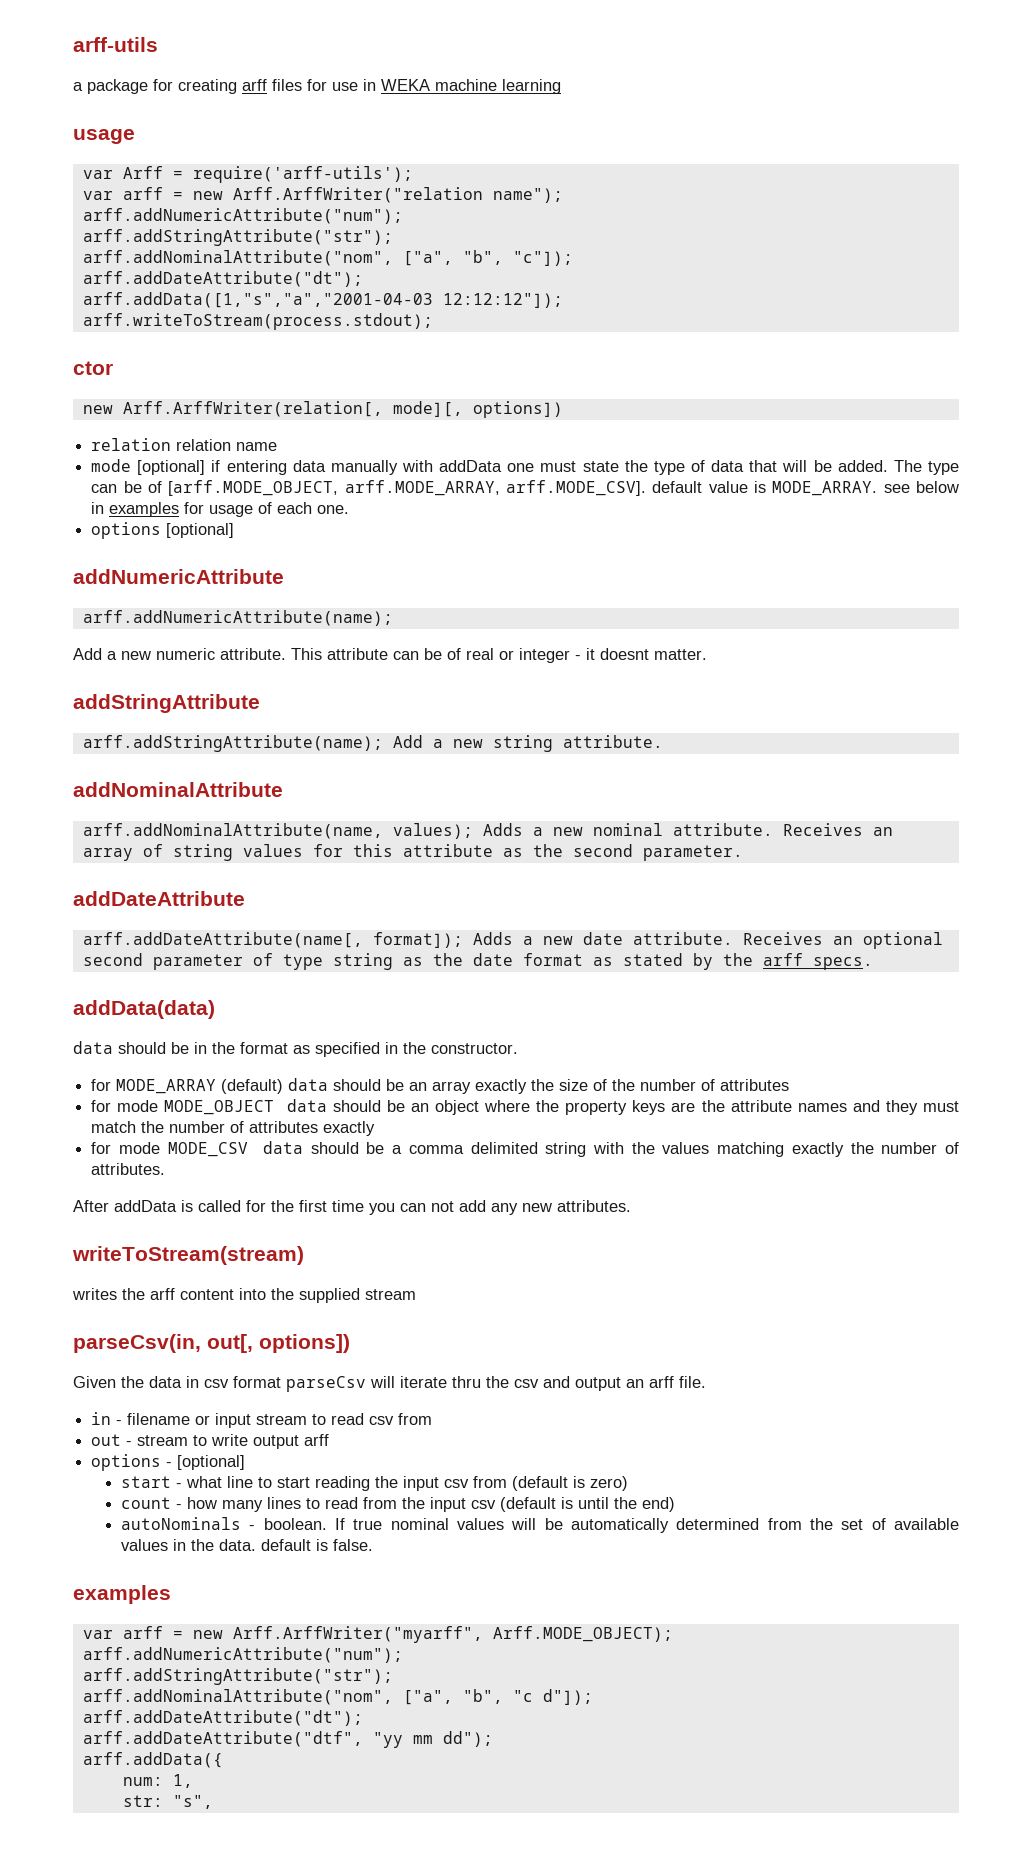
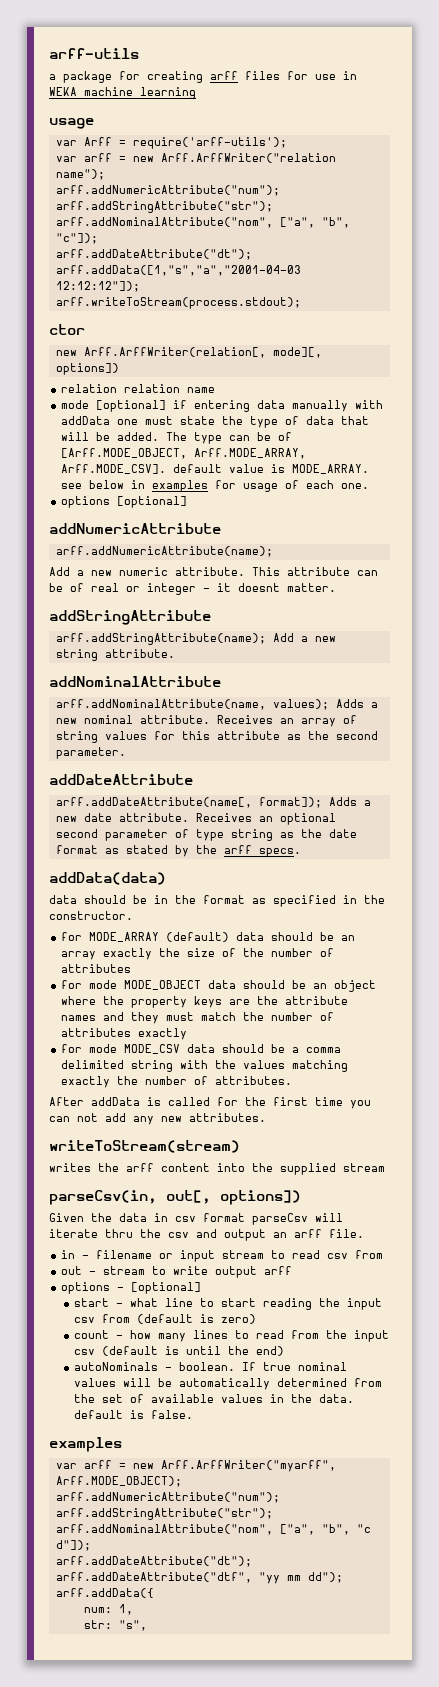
- The type can be of [arff.MODE_OBJECT, arff.MODE_ARRAY, arff.MODE_CSV]. default value is MODE_ARRAY. see below in examples for usage of each one.
+ The type can be of [Arff.MODE_OBJECT, Arff.MODE_ARRAY, Arff.MODE_CSV]. default value is MODE_ARRAY. see below in examples for usage of each one.

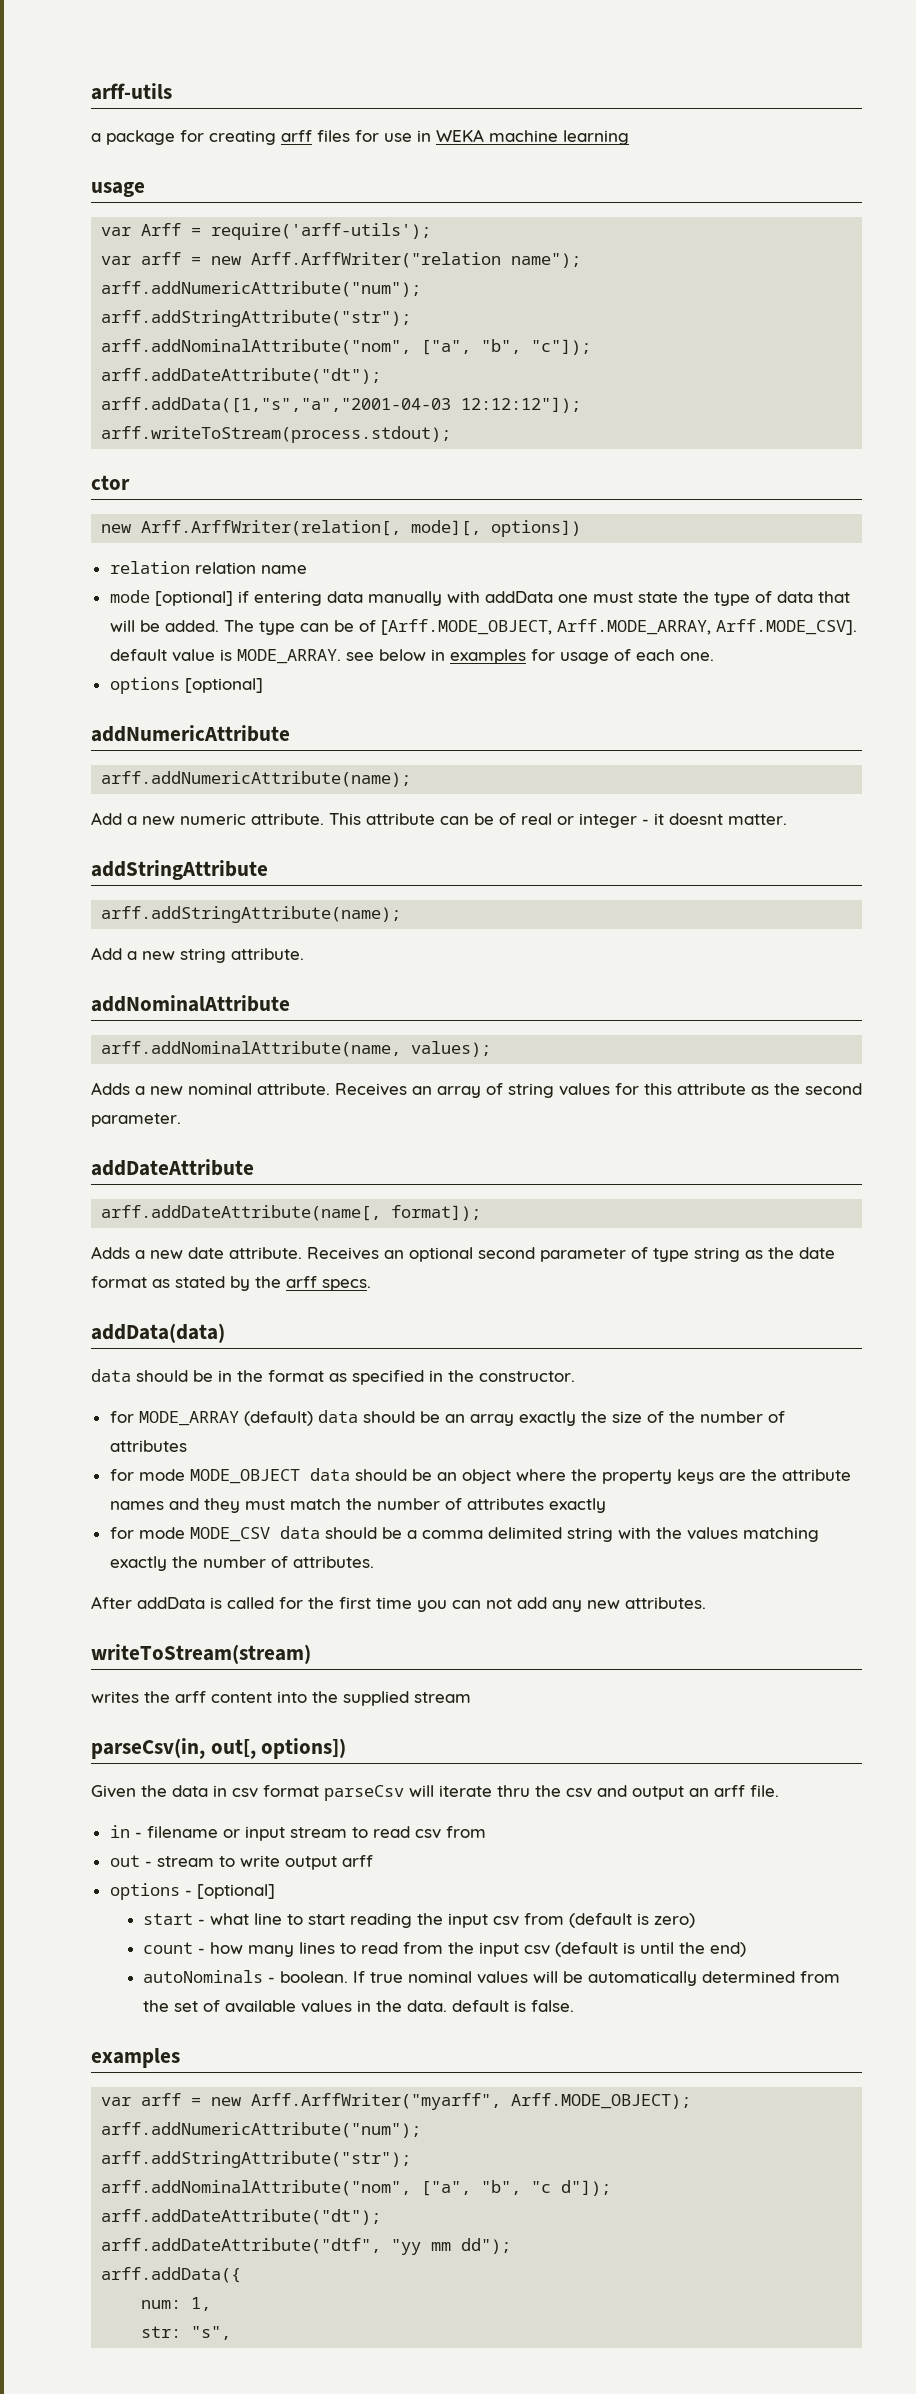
- arff.addStringAttribute(name); Add a new string attribute.
+ arff.addStringAttribute(name);
+ Add a new string attribute.
- arff.addNominalAttribute(name, values); Adds a new nominal attribute.
+ arff.addNominalAttribute(name, values);
+ Adds a new nominal attribute.
- arff.addDateAttribute(name[, format]); Adds a new date attribute.
+ arff.addDateAttribute(name[, format]);
+ Adds a new date attribute.

